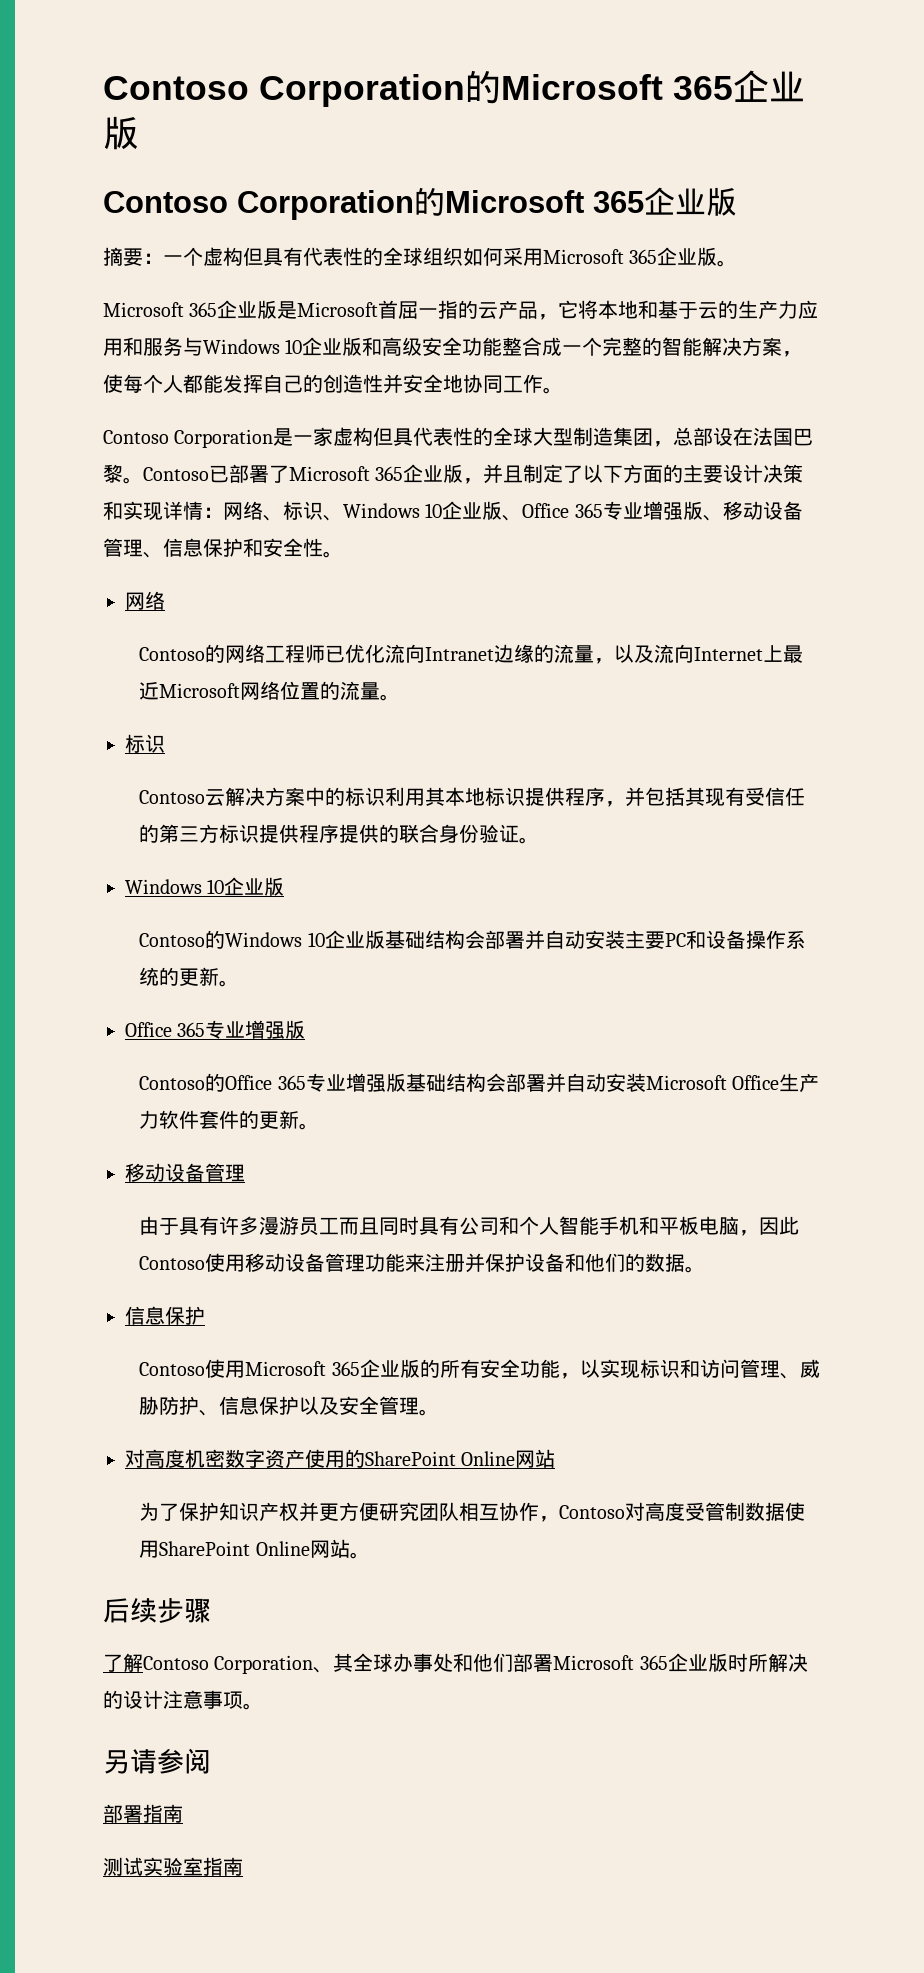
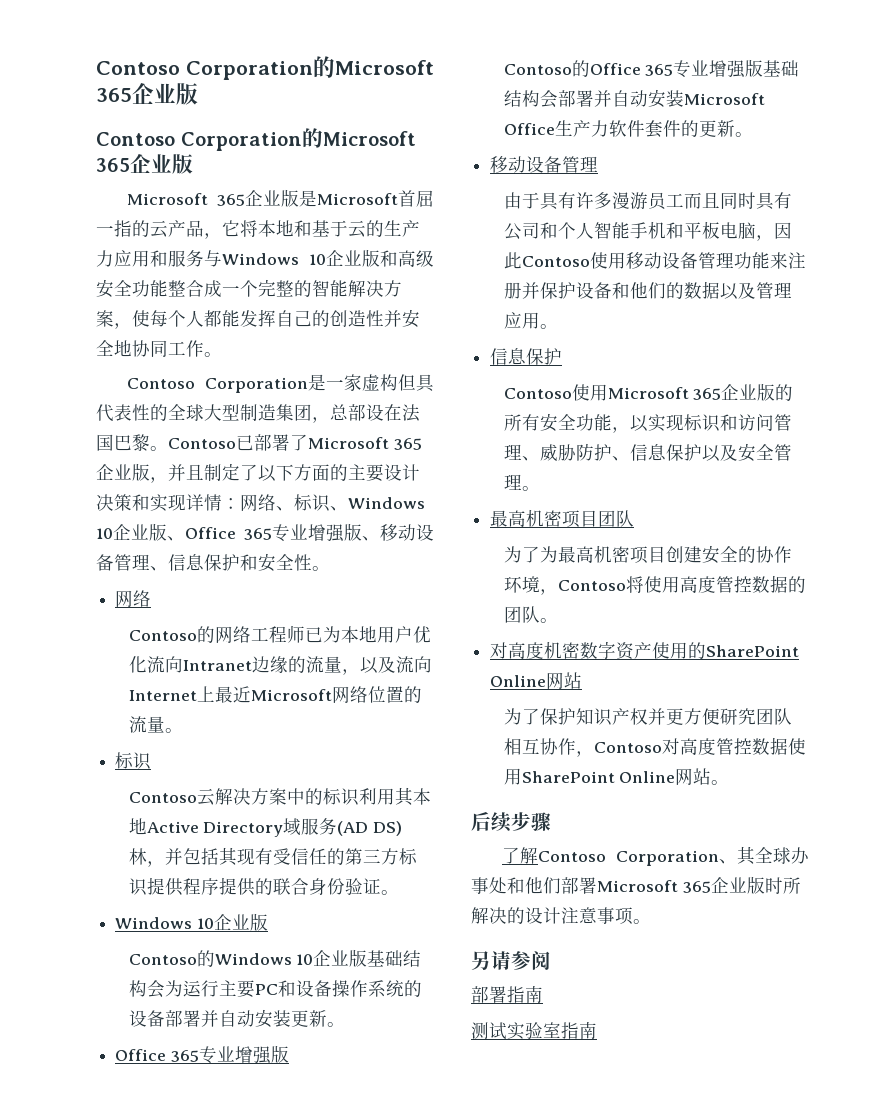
- 摘要：一个虚构但具有代表性的全球组织如何采用Microsoft 365企业版。
- Contoso的网络工程师已优化流向Intranet边缘的流量，以及流向Internet上最近Microsoft网络位置的流量。
+ Contoso的网络工程师已为本地用户优化流向Intranet边缘的流量，以及流向Internet上最近Microsoft网络位置的流量。
- Contoso云解决方案中的标识利用其本地标识提供程序，并包括其现有受信任的第三方标识提供程序提供的联合身份验证。
+ Contoso云解决方案中的标识利用其本地Active Directory域服务(AD DS)林，并包括其现有受信任的第三方标识提供程序提供的联合身份验证。
- Contoso的Windows 10企业版基础结构会部署并自动安装主要PC和设备操作系统的更新。
+ Contoso的Windows 10企业版基础结构会为运行主要PC和设备操作系统的设备部署并自动安装更新。
- 由于具有许多漫游员工而且同时具有公司和个人智能手机和平板电脑，因此Contoso使用移动设备管理功能来注册并保护设备和他们的数据。
+ 由于具有许多漫游员工而且同时具有公司和个人智能手机和平板电脑，因此Contoso使用移动设备管理功能来注册并保护设备和他们的数据以及管理应用。
+ 最高机密项目团队
+ 为了为最高机密项目创建安全的协作环境，Contoso将使用高度管控数据的团队。
- 为了保护知识产权并更方便研究团队相互协作，Contoso对高度受管制数据使用SharePoint Online网站。
+ 为了保护知识产权并更方便研究团队相互协作，Contoso对高度管控数据使用SharePoint Online网站。

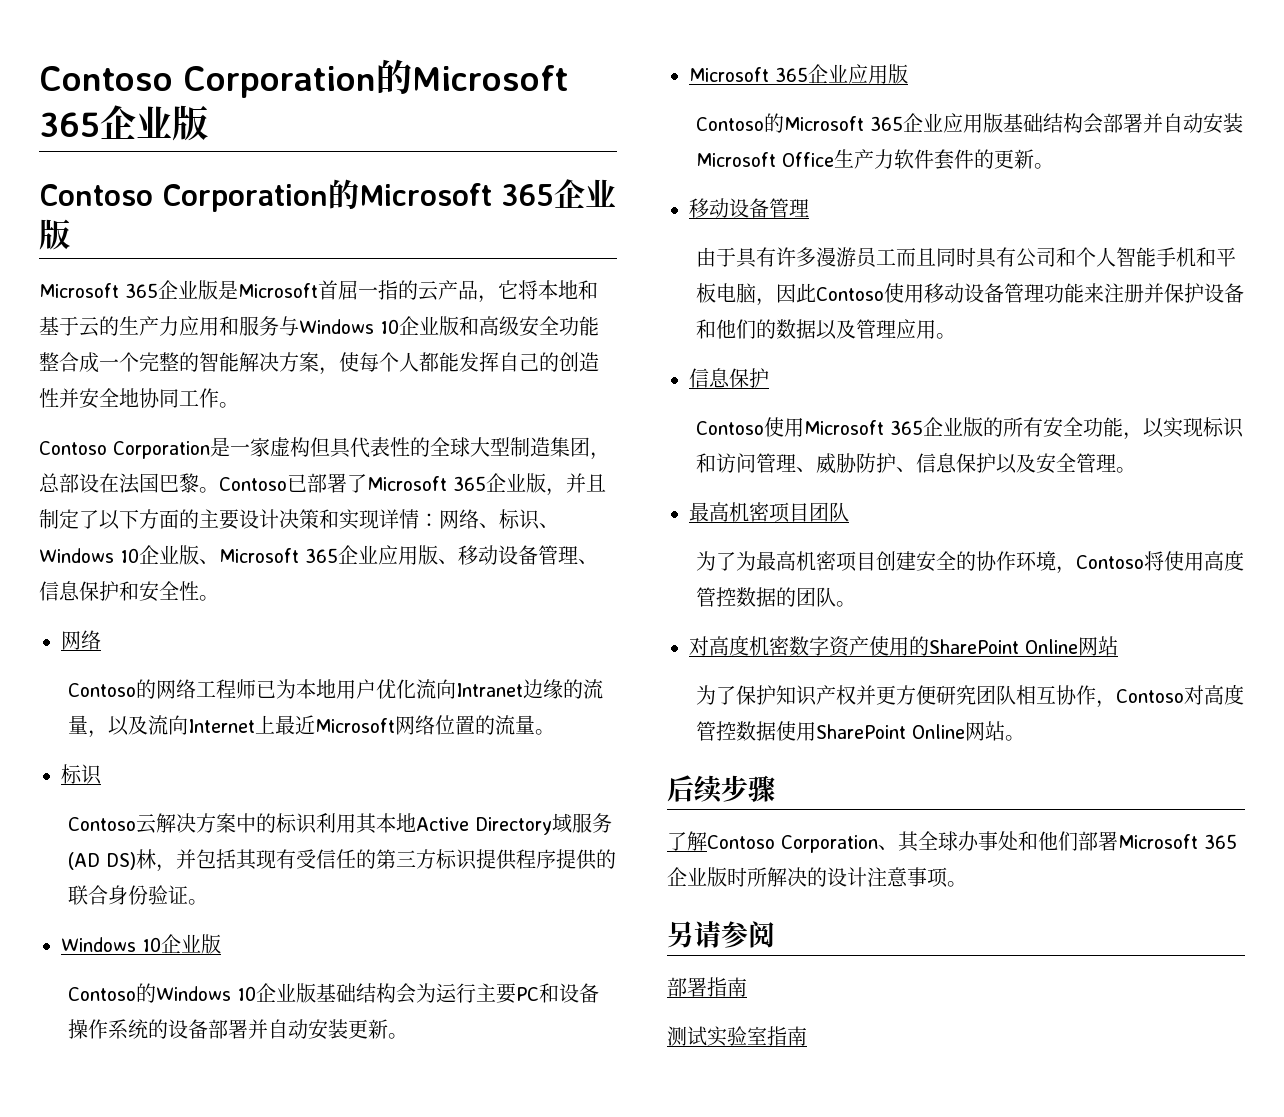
- Contoso已部署了Microsoft 365企业版，并且制定了以下方面的主要设计决策和实现详情：网络、标识、Windows 10企业版、Office 365专业增强版、移动设备管理、信息保护和安全性。
+ Contoso已部署了Microsoft 365企业版，并且制定了以下方面的主要设计决策和实现详情：网络、标识、Windows 10企业版、Microsoft 365企业应用版、移动设备管理、信息保护和安全性。
  Contoso的Windows 10企业版基础结构会为运行主要PC和设备操作系统的设备部署并自动安装更新。
- Office 365专业增强版
- Contoso的Office 365专业增强版基础结构会部署并自动安装Microsoft Office生产力软件套件的更新。
+ Microsoft 365企业应用版
+ Contoso的Microsoft 365企业应用版基础结构会部署并自动安装Microsoft Office生产力软件套件的更新。

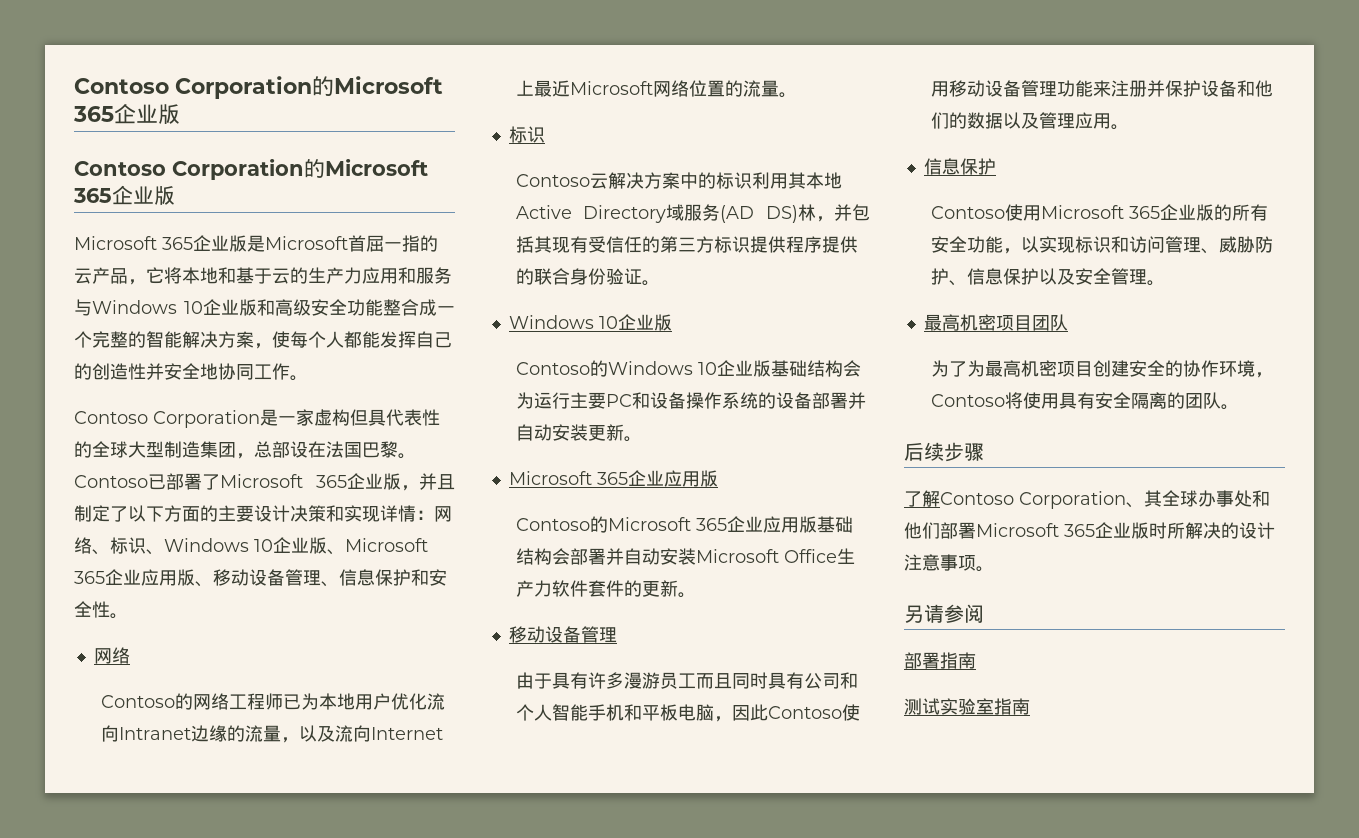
- 为了为最高机密项目创建安全的协作环境，Contoso将使用高度管控数据的团队。
+ 为了为最高机密项目创建安全的协作环境，Contoso将使用具有安全隔离的团队。
- 对高度机密数字资产使用的SharePoint Online网站
- 为了保护知识产权并更方便研究团队相互协作，Contoso对高度管控数据使用SharePoint Online网站。

